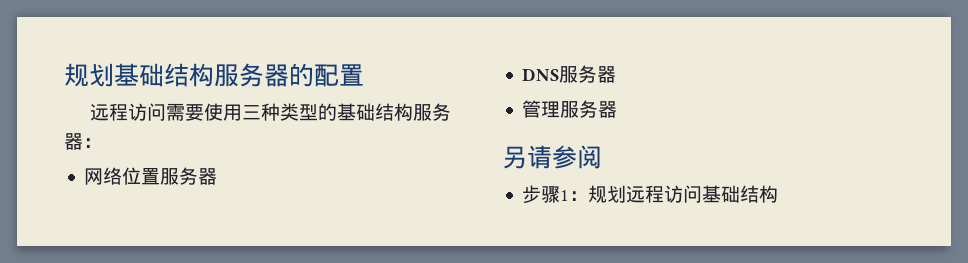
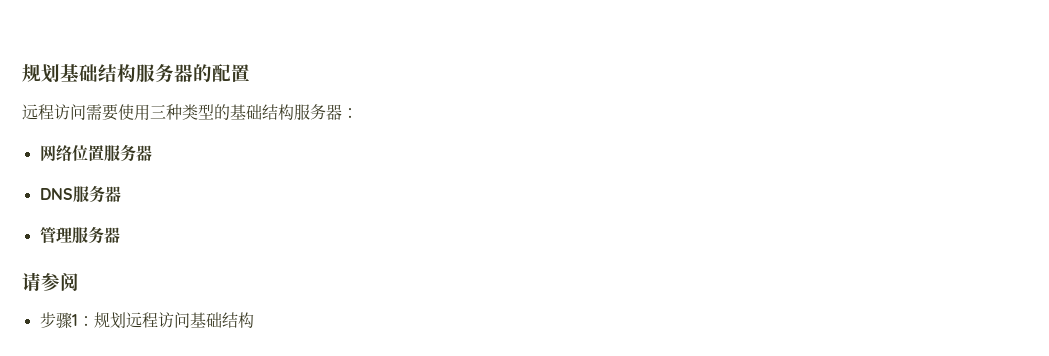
- 另请参阅
+ 请参阅

